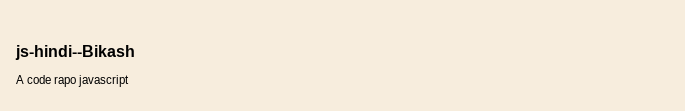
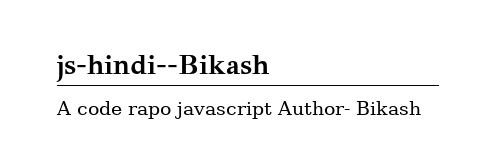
- A code rapo javascript
+ A code rapo javascript Author- Bikash

